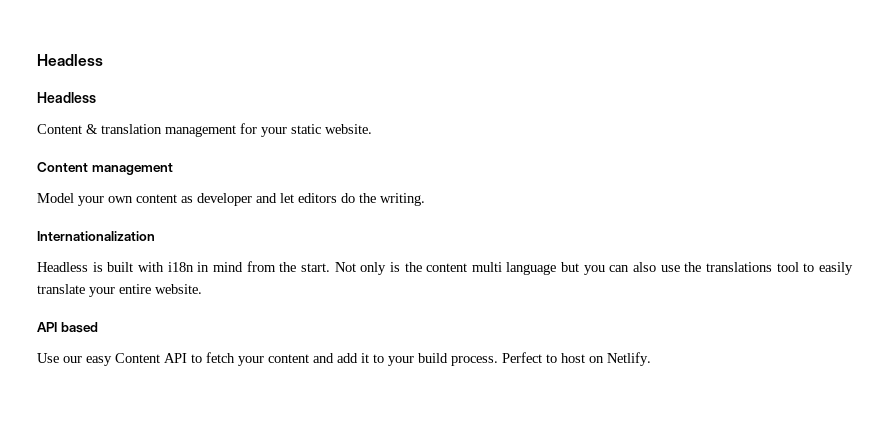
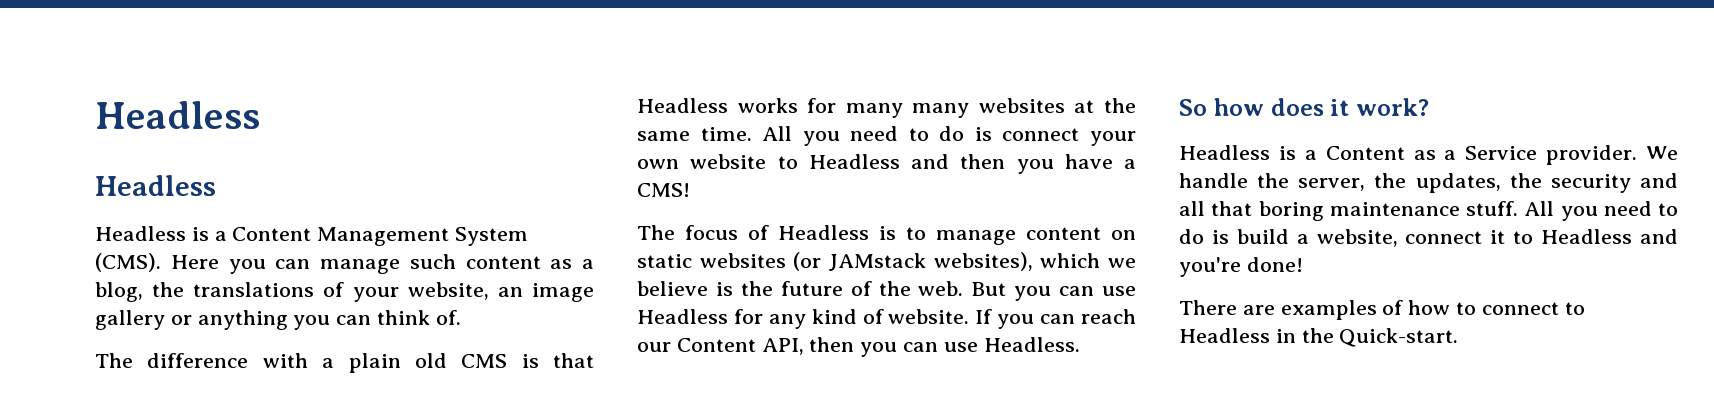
- Content & translation management for your static website.
- Content management
- Model your own content as developer and let editors do the writing.
- Internationalization
- Headless is built with i18n in mind from the start. Not only is the content multi language but you can also use the translations tool to easily translate your entire website.
- API based
- Use our easy Content API to fetch your content and add it to your build process. Perfect to host on Netlify.
+ Headless is a Content Management System (CMS). Here you can manage such content as a blog, the translations of your website, an image gallery or anything you can think of.
+ The difference with a plain old CMS is that Headless works for many many websites at the same time. All you need to do is connect your own website to Headless and then you have a CMS!
+ The focus of Headless is to manage content on static websites (or JAMstack websites), which we believe is the future of the web. But you can use Headless for any kind of website. If you can reach our Content API, then you can use Headless.
+ So how does it work?
+ Headless is a Content as a Service provider. We handle the server, the updates, the security and all that boring maintenance stuff. All you need to do is build a website, connect it to Headless and you're done!
+ There are examples of how to connect to Headless in the Quick-start.

